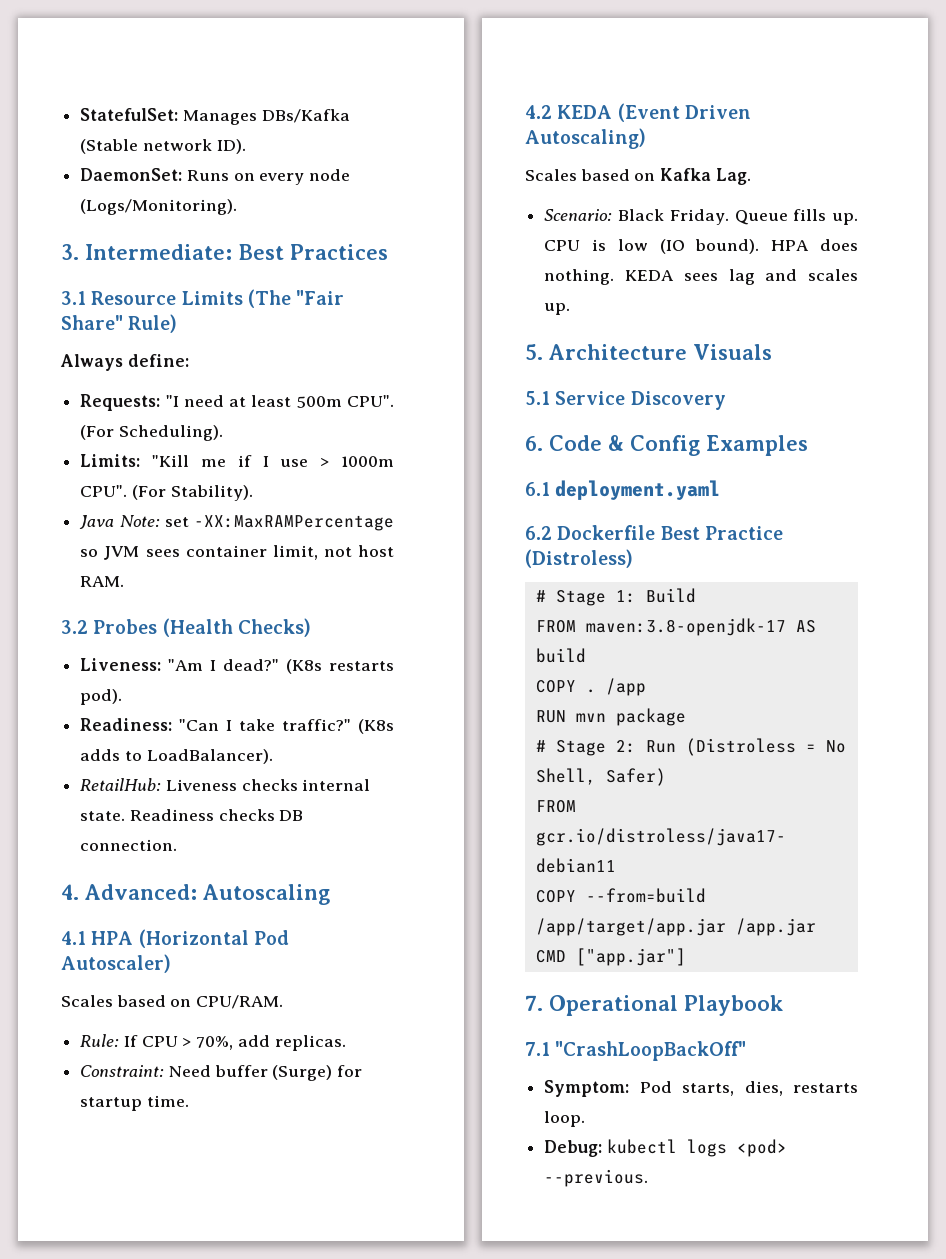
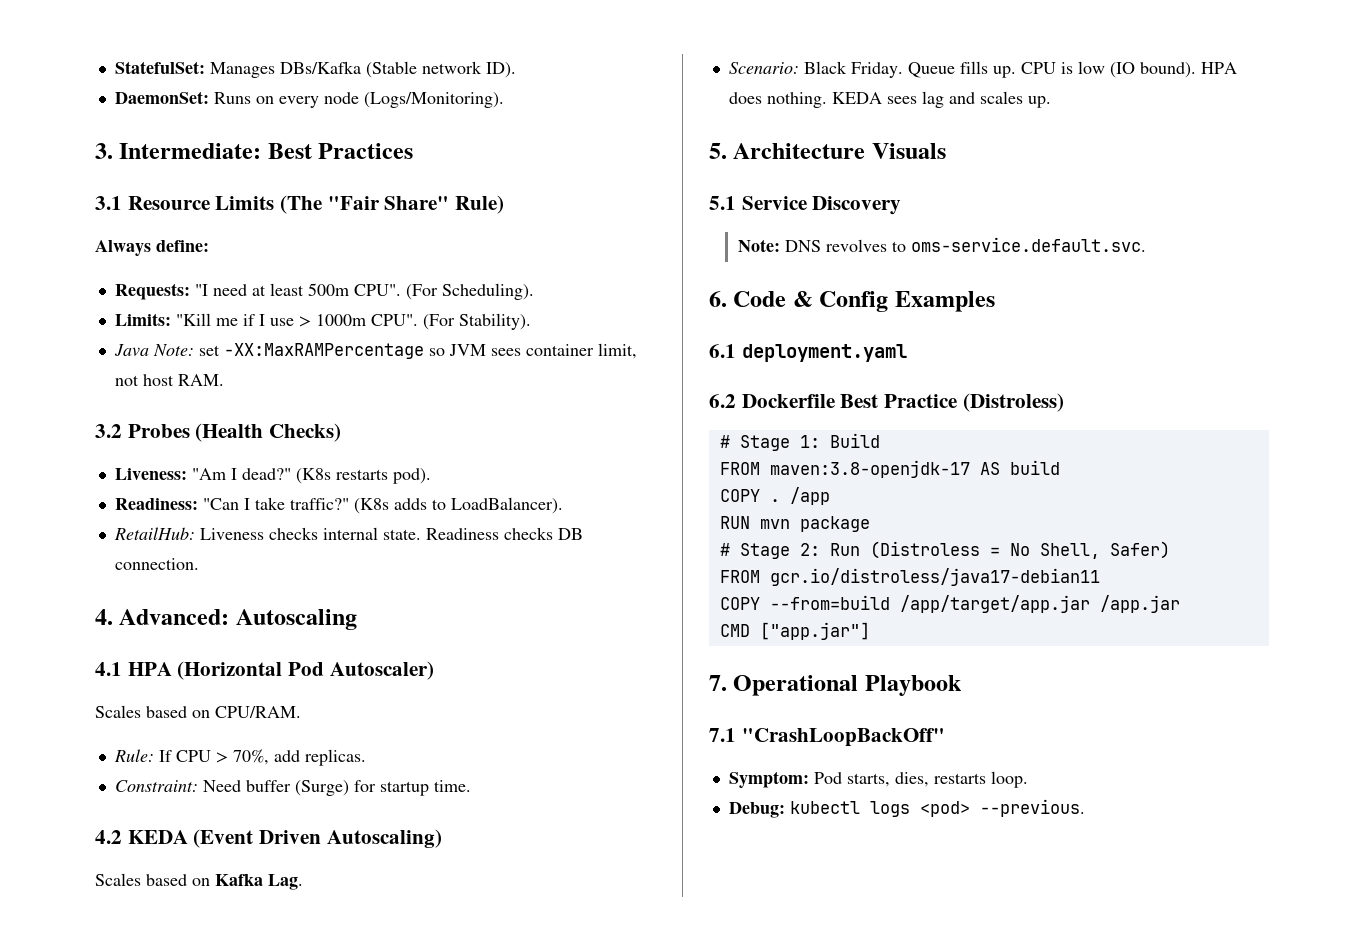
+ Note: DNS revolves to oms-service.default.svc.

